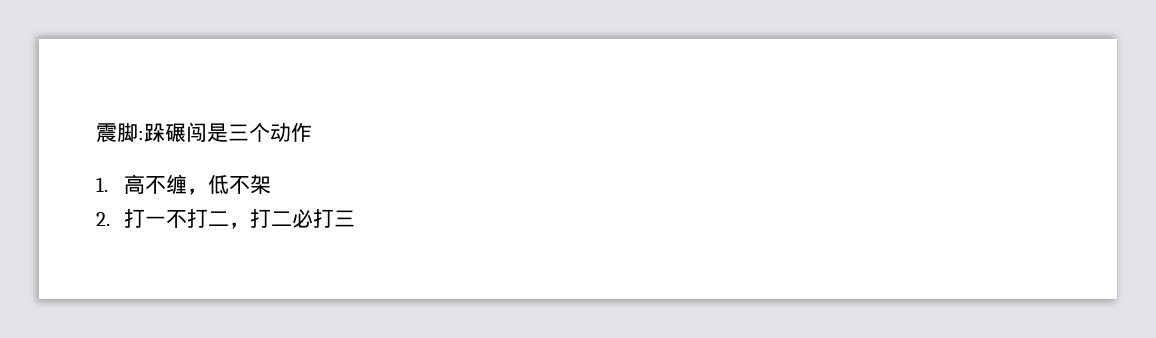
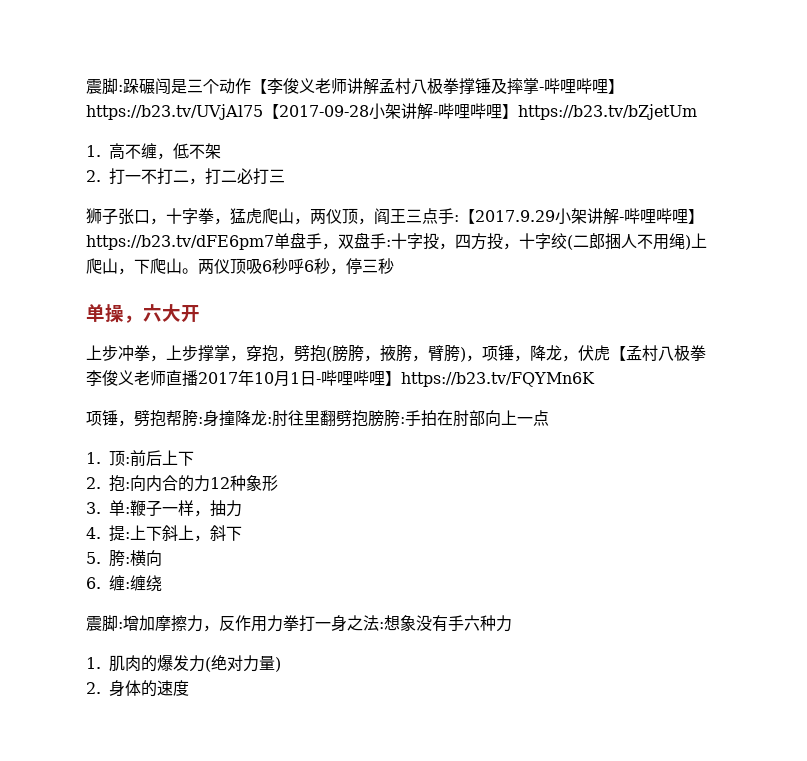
- 震脚:跺碾闯是三个动作
+ 震脚:跺碾闯是三个动作【李俊义老师讲解孟村八极拳撑锤及摔掌-哔哩哔哩】https://b23.tv/UVjAl75【2017-09-28小架讲解-哔哩哔哩】https://b23.tv/bZjetUm
+ 狮子张口，十字拳，猛虎爬山，两仪顶，阎王三点手:【2017.9.29小架讲解-哔哩哔哩】https://b23.tv/dFE6pm7单盘手，双盘手:十字投，四方投，十字绞(二郎捆人不用绳)上爬山，下爬山。两仪顶吸6秒呼6秒，停三秒
+ 单操，六大开
+ 上步冲拳，上步撑掌，穿抱，劈抱(膀胯，掖胯，臂胯)，项锤，降龙，伏虎【孟村八极拳李俊义老师直播2017年10月1日-哔哩哔哩】https://b23.tv/FQYMn6K
+ 项锤，劈抱帮胯:身撞降龙:肘往里翻劈抱膀胯:手拍在肘部向上一点
+ 1.顶:前后上下
+ 2.抱:向内合的力12种象形
+ 3.单:鞭子一样，抽力
+ 4.提:上下斜上，斜下
+ 5.胯:横向
+ 6.缠:缠绕
+ 震脚:增加摩擦力，反作用力拳打一身之法:想象没有手六种力
+ 1.肌肉的爆发力(绝对力量)
+ 2.身体的速度

